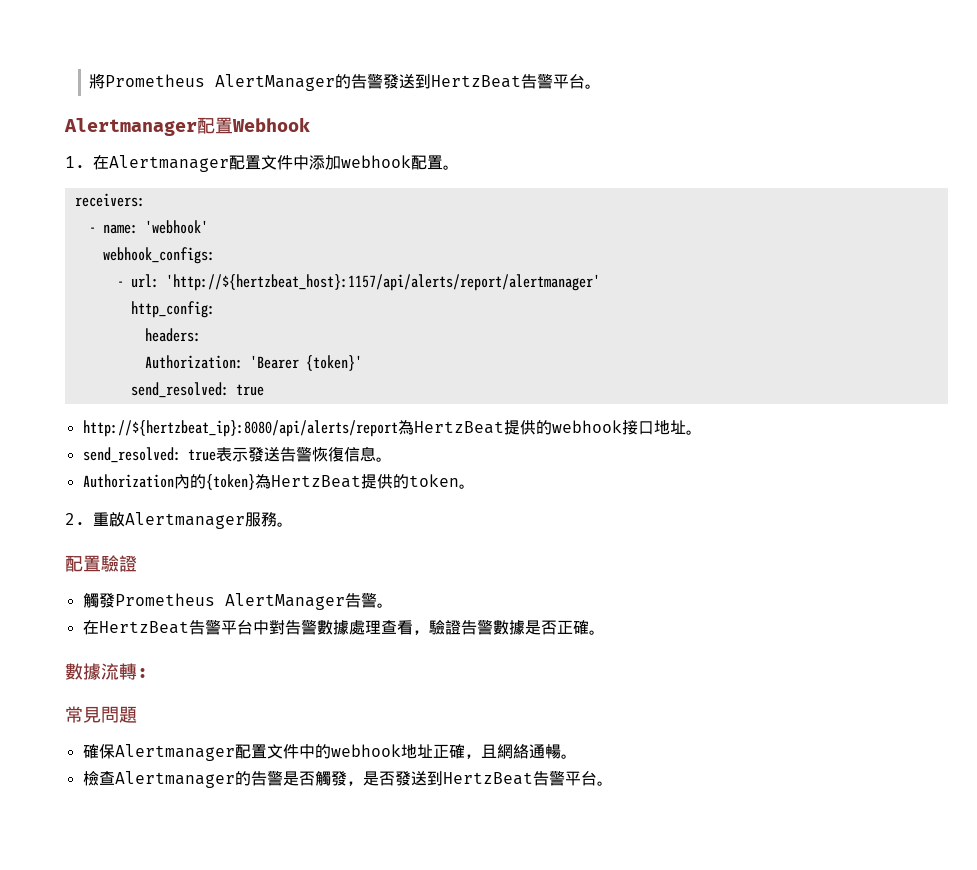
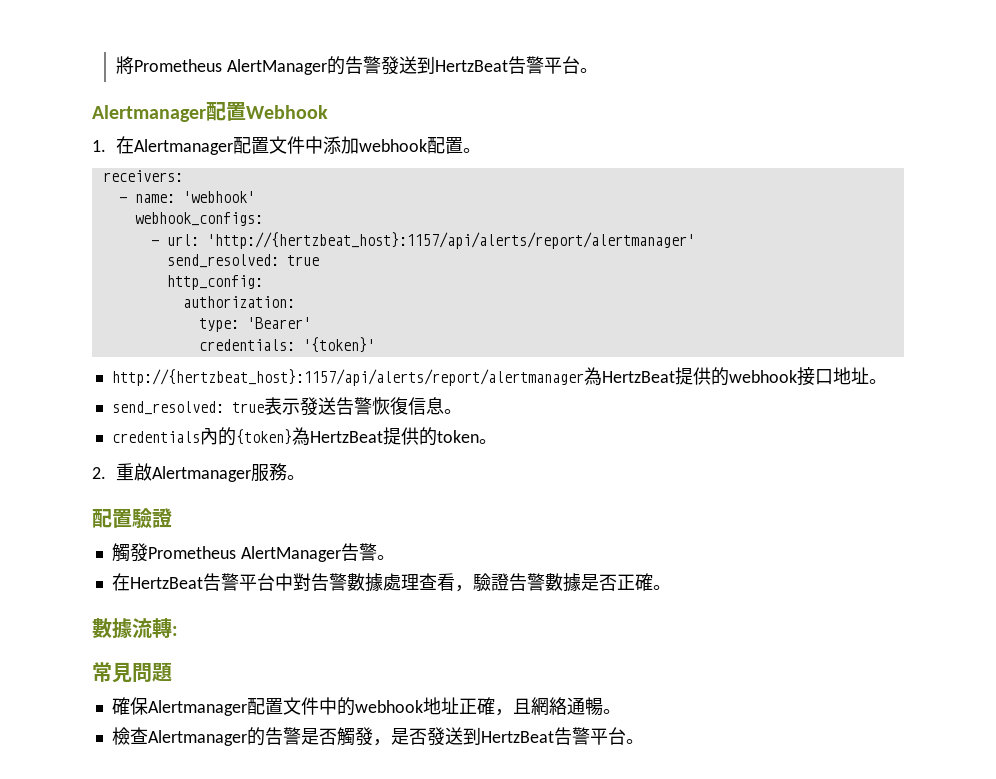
- - url: 'http://${hertzbeat_host}:1157/api/alerts/report/alertmanager'
+ - url: 'http://{hertzbeat_host}:1157/api/alerts/report/alertmanager'
+ send_resolved: true
  http_config:
- headers:
- Authorization: 'Bearer {token}'
- send_resolved: true
- http://${hertzbeat_ip}:8080/api/alerts/report為HertzBeat提供的webhook接口地址。
+ authorization:
+ type: 'Bearer'
+ credentials: '{token}'
+ http://{hertzbeat_host}:1157/api/alerts/report/alertmanager為HertzBeat提供的webhook接口地址。
- Authorization內的{token}為HertzBeat提供的token。
+ credentials內的{token}為HertzBeat提供的token。

